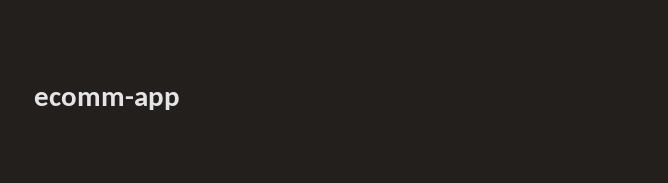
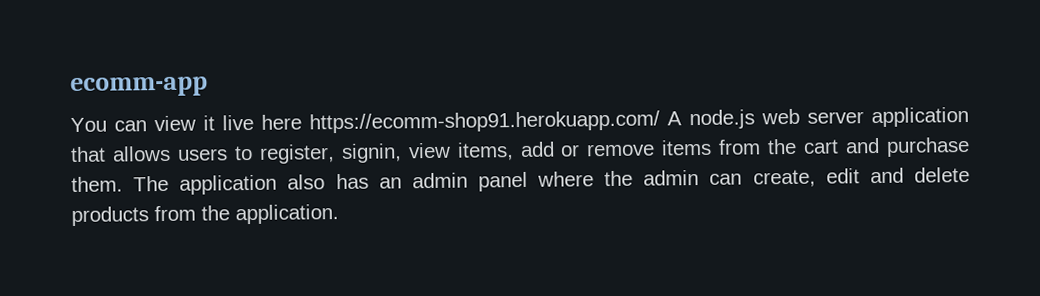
+ You can view it live here https://ecomm-shop91.herokuapp.com/ A node.js web server application that allows users to register, signin, view items, add or remove items from the cart and purchase them. The application also has an admin panel where the admin can create, edit and delete products from the application.

